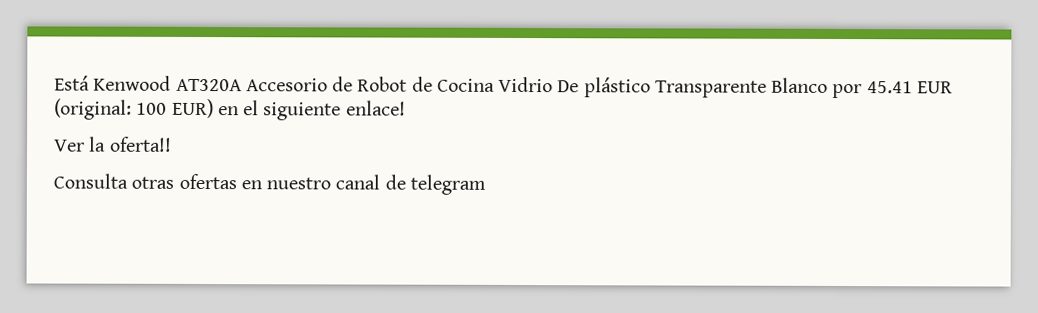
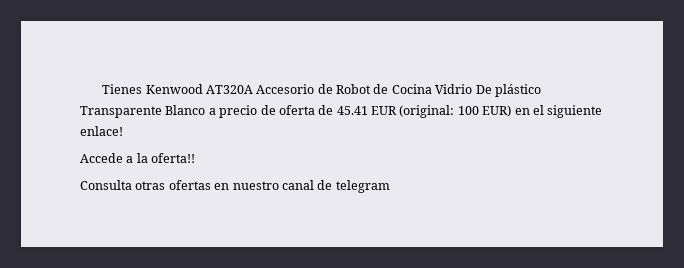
- Está Kenwood AT320A Accesorio de Robot de Cocina Vidrio De plástico Transparente Blanco por 45.41 EUR (original: 100 EUR) en el siguiente enlace!
+ Tienes Kenwood AT320A Accesorio de Robot de Cocina Vidrio De plástico Transparente Blanco a precio de oferta de 45.41 EUR (original: 100 EUR) en el siguiente enlace!
- Ver la oferta!!
+ Accede a la oferta!!

